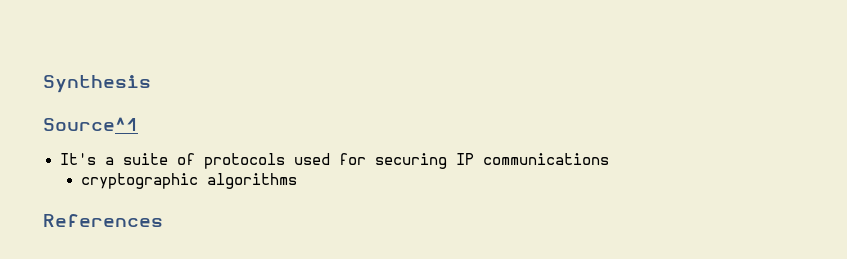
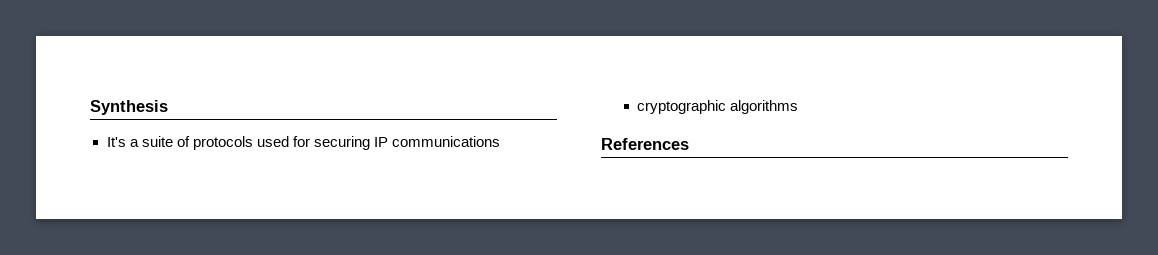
- Source^1

